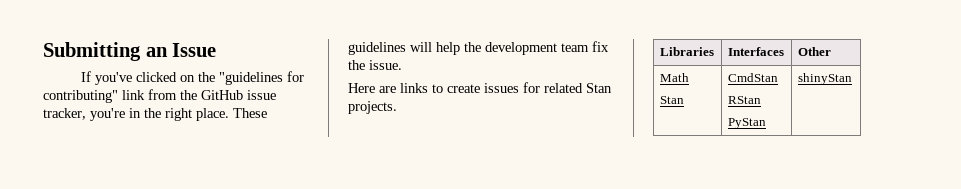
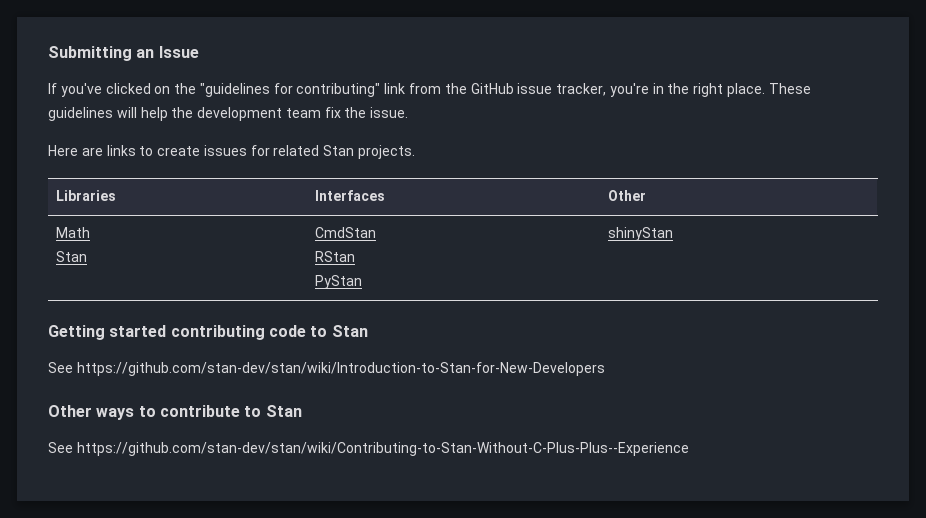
+ Getting started contributing code to Stan
+ See https://github.com/stan-dev/stan/wiki/Introduction-to-Stan-for-New-Developers
+ Other ways to contribute to Stan
+ See https://github.com/stan-dev/stan/wiki/Contributing-to-Stan-Without-C-Plus-Plus--Experience

